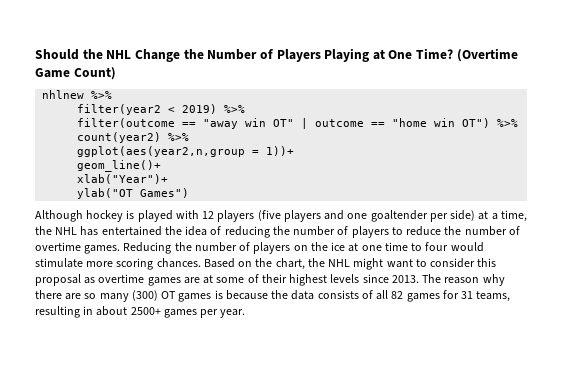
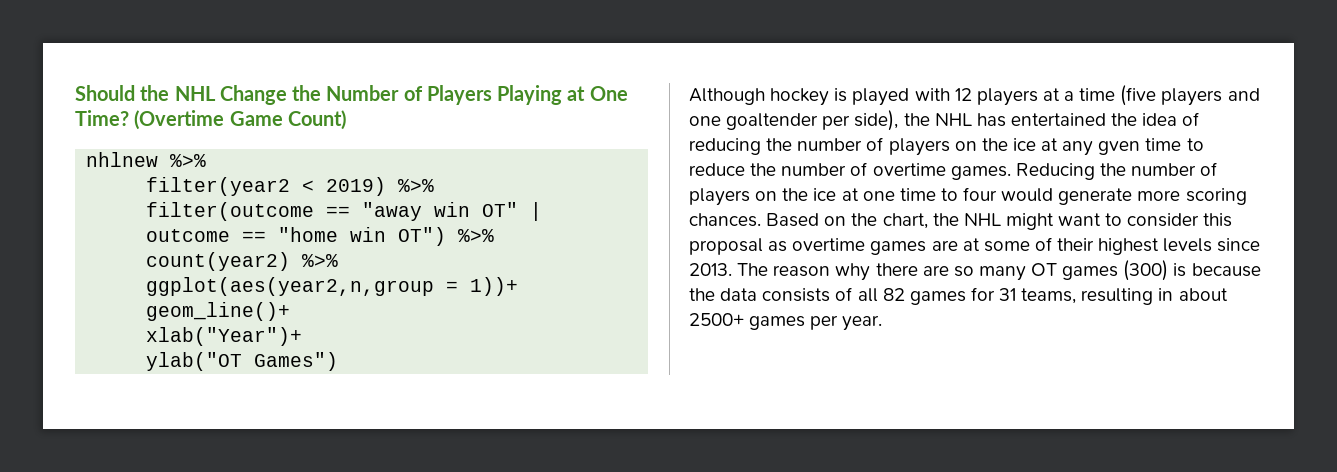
- Although hockey is played with 12 players (five players and one goaltender per side) at a time, the NHL has entertained the idea of reducing the number of players to reduce the number of overtime games.
+ Although hockey is played with 12 players at a time (five players and one goaltender per side), the NHL has entertained the idea of reducing the number of players on the ice at any gven time to reduce the number of overtime games.
- Reducing the number of players on the ice at one time to four would stimulate more scoring chances.
+ Reducing the number of players on the ice at one time to four would generate more scoring chances.
- The reason why there are so many (300) OT games is because the data consists of all 82 games for 31 teams, resulting in about 2500+ games per year.
+ The reason why there are so many OT games (300) is because the data consists of all 82 games for 31 teams, resulting in about 2500+ games per year.

